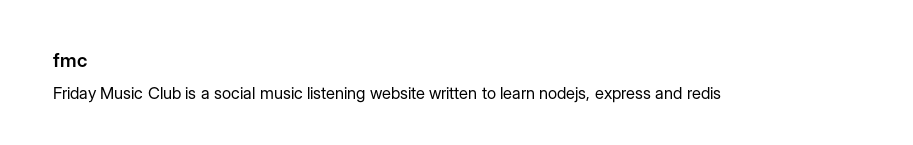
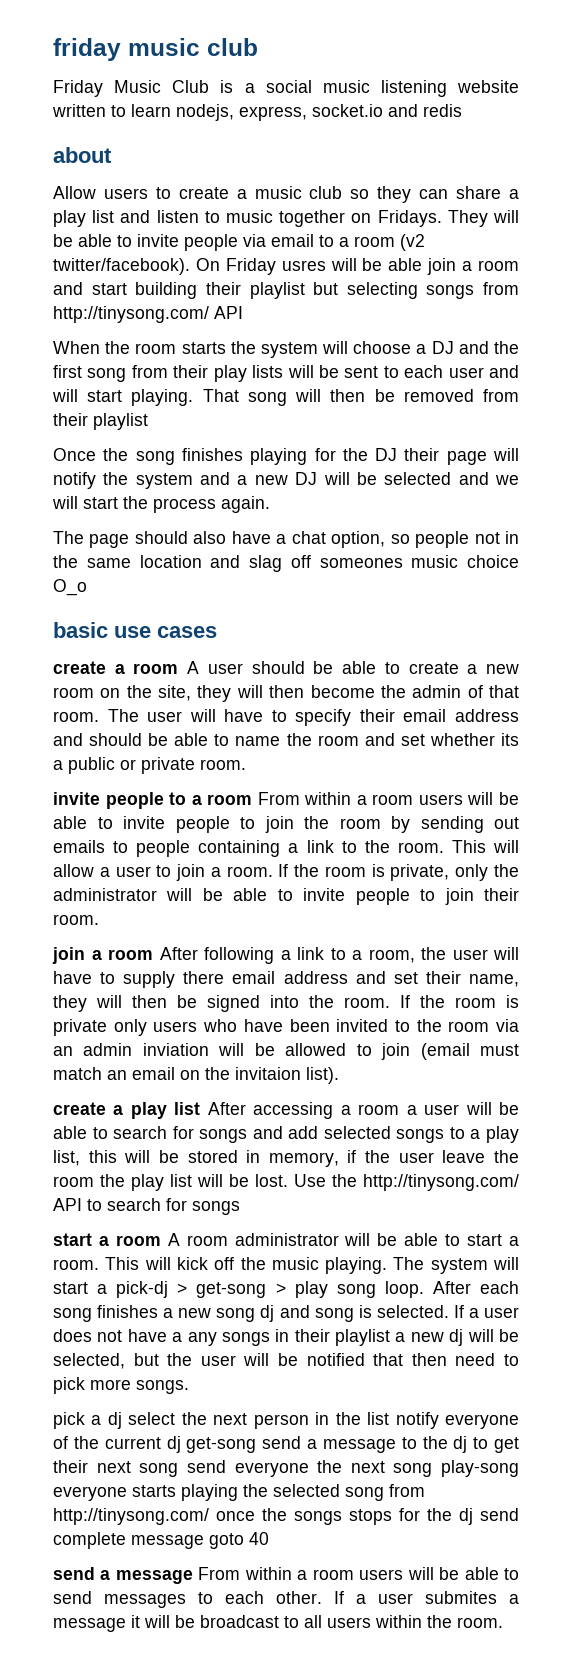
- fmc
+ friday music club
- Friday Music Club is a social music listening website written to learn nodejs, express and redis
+ Friday Music Club is a social music listening website written to learn nodejs, express, socket.io and redis
+ about
+ Allow users to create a music club so they can share a play list and listen to music together on Fridays. They will be able to invite people via email to a room (v2 twitter/facebook). On Friday usres will be able join a room and start building their playlist but selecting songs from http://tinysong.com/ API
+ When the room starts the system will choose a DJ and the first song from their play lists will be sent to each user and will start playing. That song will then be removed from their playlist
+ Once the song finishes playing for the DJ their page will notify the system and a new DJ will be selected and we will start the process again.
+ The page should also have a chat option, so people not in the same location and slag off someones music choice O_o
+ basic use cases
+ create a room A user should be able to create a new room on the site, they will then become the admin of that room. The user will have to specify their email address and should be able to name the room and set whether its a public or private room.
+ invite people to a room From within a room users will be able to invite people to join the room by sending out emails to people containing a link to the room. This will allow a user to join a room. If the room is private, only the administrator will be able to invite people to join their room.
+ join a room After following a link to a room, the user will have to supply there email address and set their name, they will then be signed into the room. If the room is private only users who have been invited to the room via an admin inviation will be allowed to join (email must match an email on the invitaion list).
+ create a play list After accessing a room a user will be able to search for songs and add selected songs to a play list, this will be stored in memory, if the user leave the room the play list will be lost. Use the http://tinysong.com/ API to search for songs
+ start a room A room administrator will be able to start a room. This will kick off the music playing. The system will start a pick-dj > get-song > play song loop. After each song finishes a new song dj and song is selected. If a user does not have a any songs in their playlist a new dj will be selected, but the user will be notified that then need to pick more songs.
+ pick a dj select the next person in the list notify everyone of the current dj get-song send a message to the dj to get their next song send everyone the next song play-song everyone starts playing the selected song from http://tinysong.com/ once the songs stops for the dj send complete message goto 40
+ send a message From within a room users will be able to send messages to each other. If a user submites a message it will be broadcast to all users within the room.

